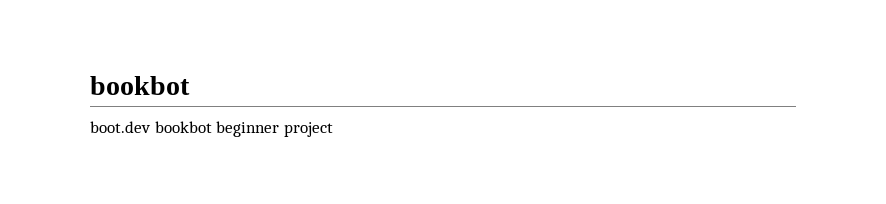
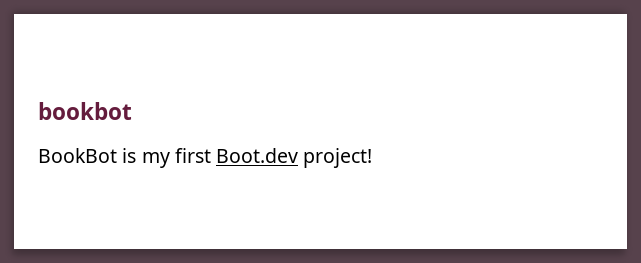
- boot.dev bookbot beginner project
+ BookBot is my first Boot.dev project!

